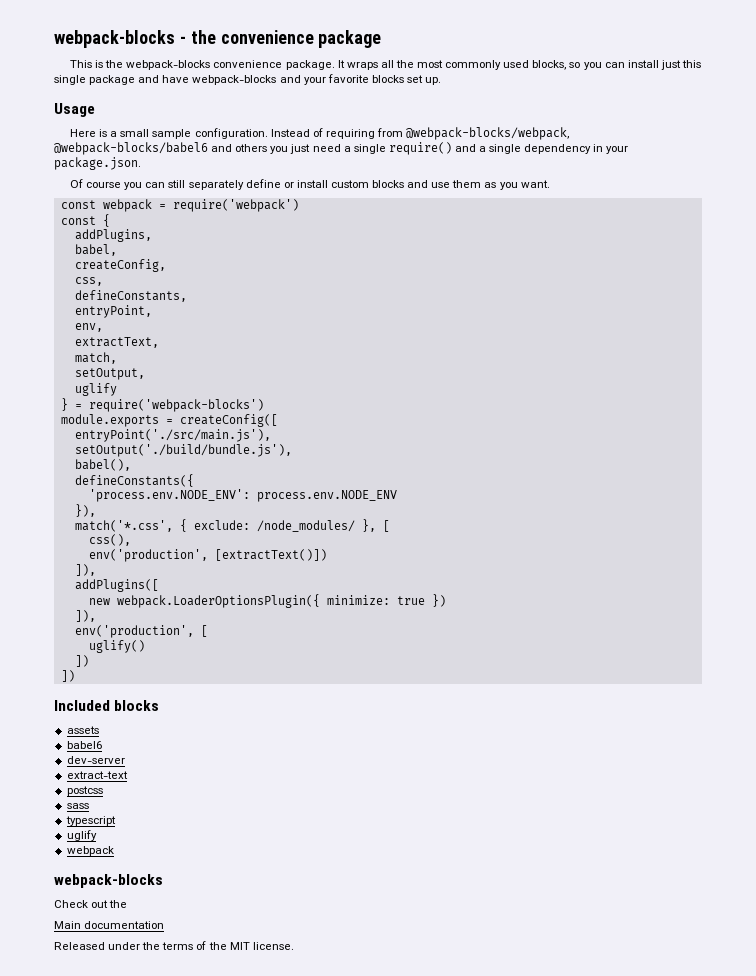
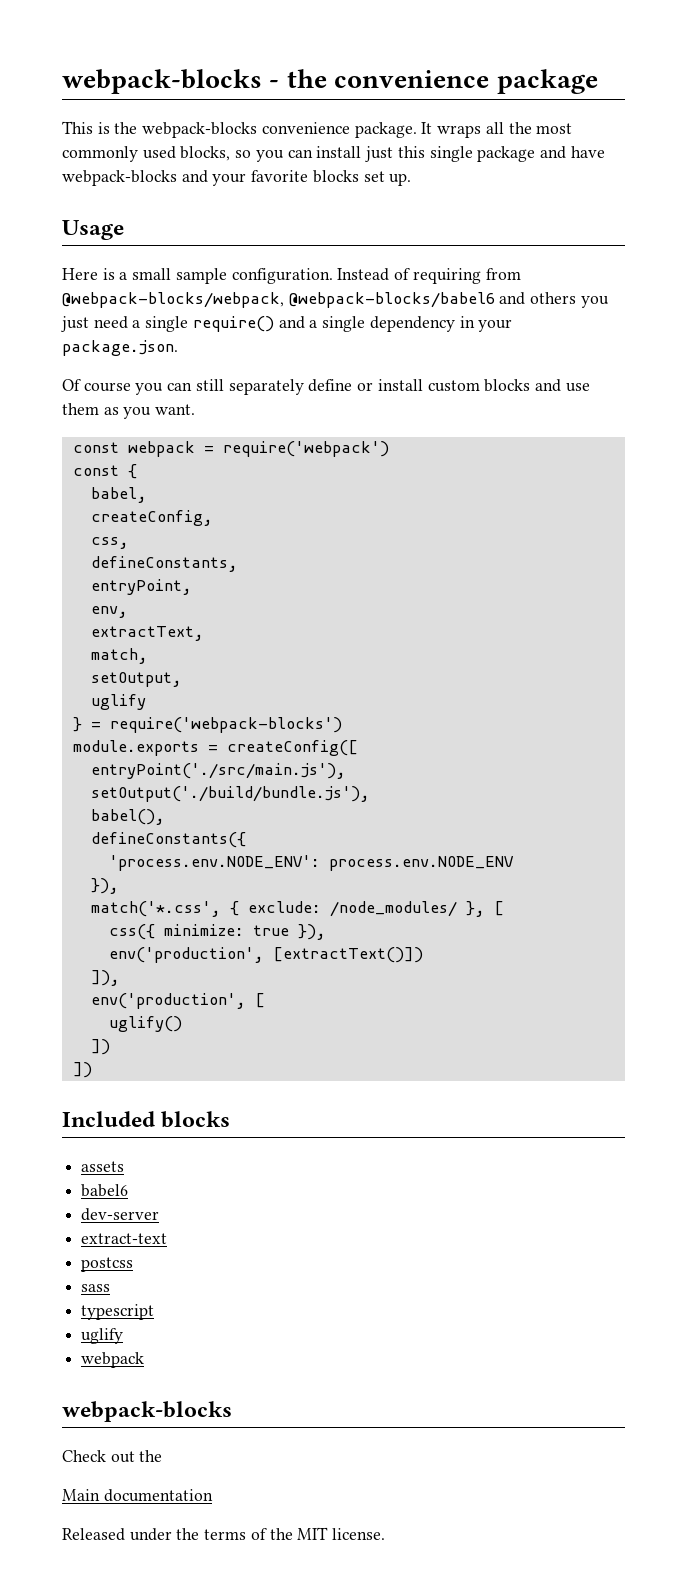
- addPlugins,
- css(),
+ css({ minimize: true }),
- addPlugins([
- new webpack.LoaderOptionsPlugin({ minimize: true })
- ]),

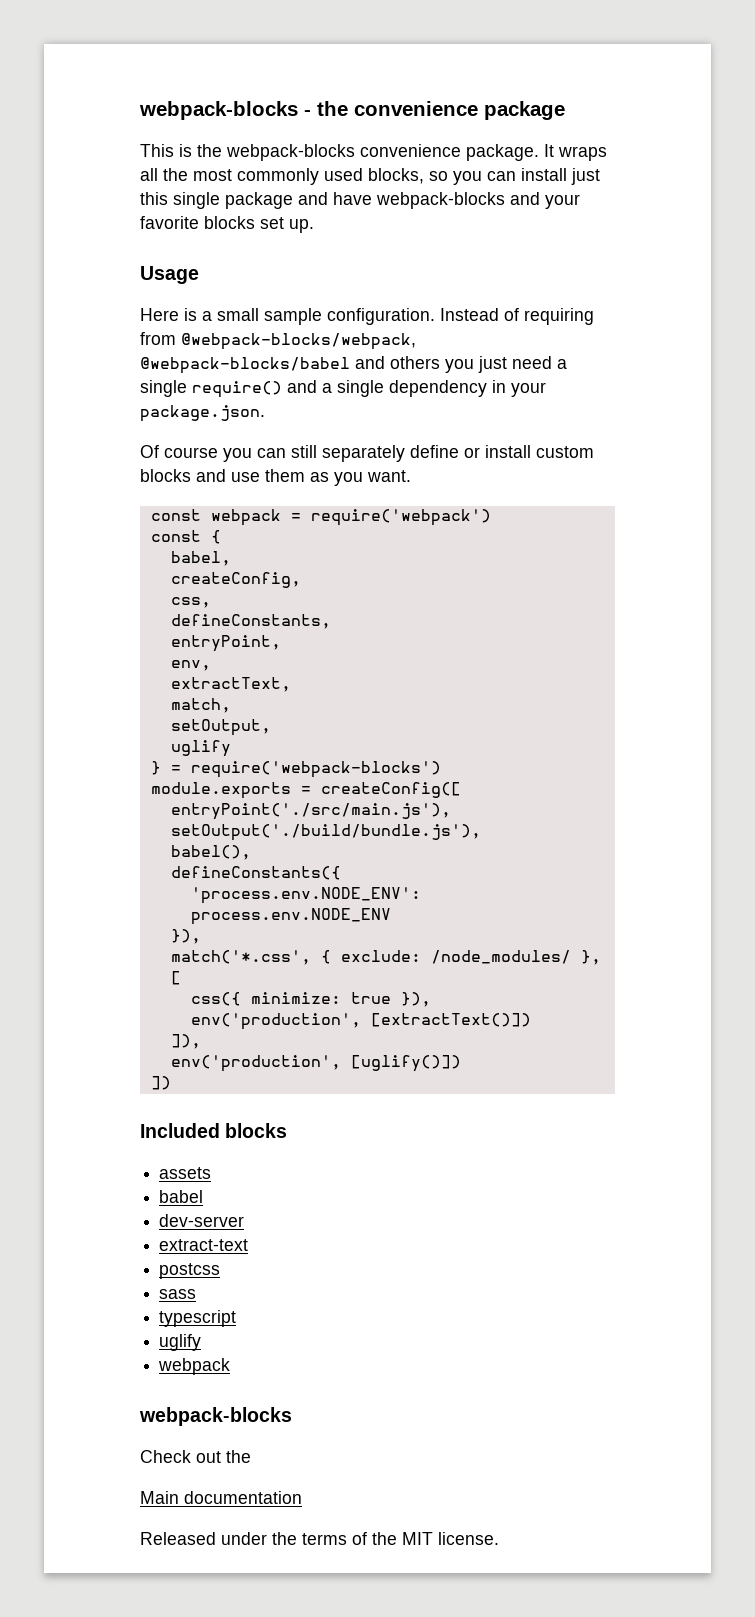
- Instead of requiring from @webpack-blocks/webpack, @webpack-blocks/babel6 and others you just need a single require() and a single dependency in your package.json.
+ Instead of requiring from @webpack-blocks/webpack, @webpack-blocks/babel and others you just need a single require() and a single dependency in your package.json.
- env('production', [
- uglify()
- ])
+ env('production', [uglify()])
- babel6
+ babel

